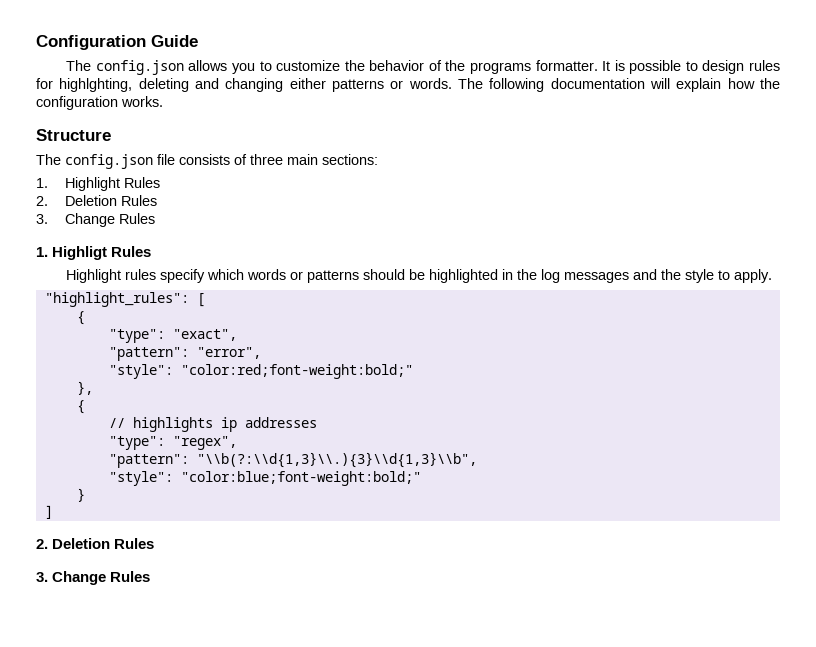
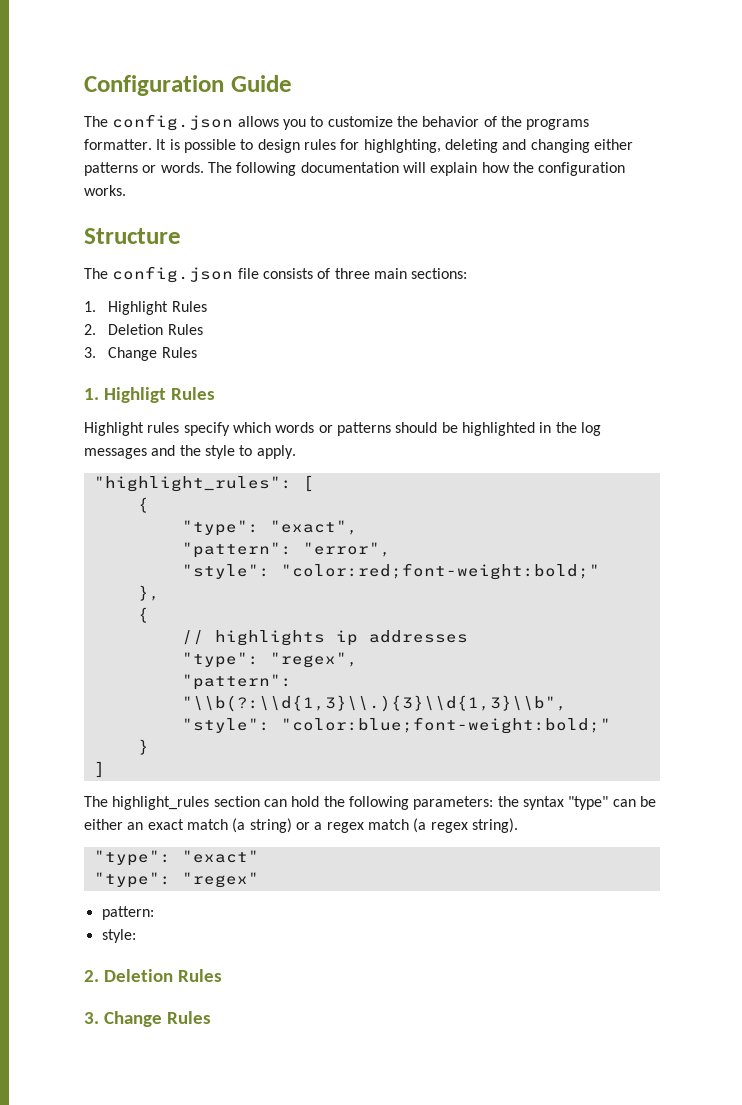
+ The highlight_rules section can hold the following parameters: the syntax "type" can be either an exact match (a string) or a regex match (a regex string).
+ "type": "exact"
+ "type": "regex"
+ pattern:
+ style:

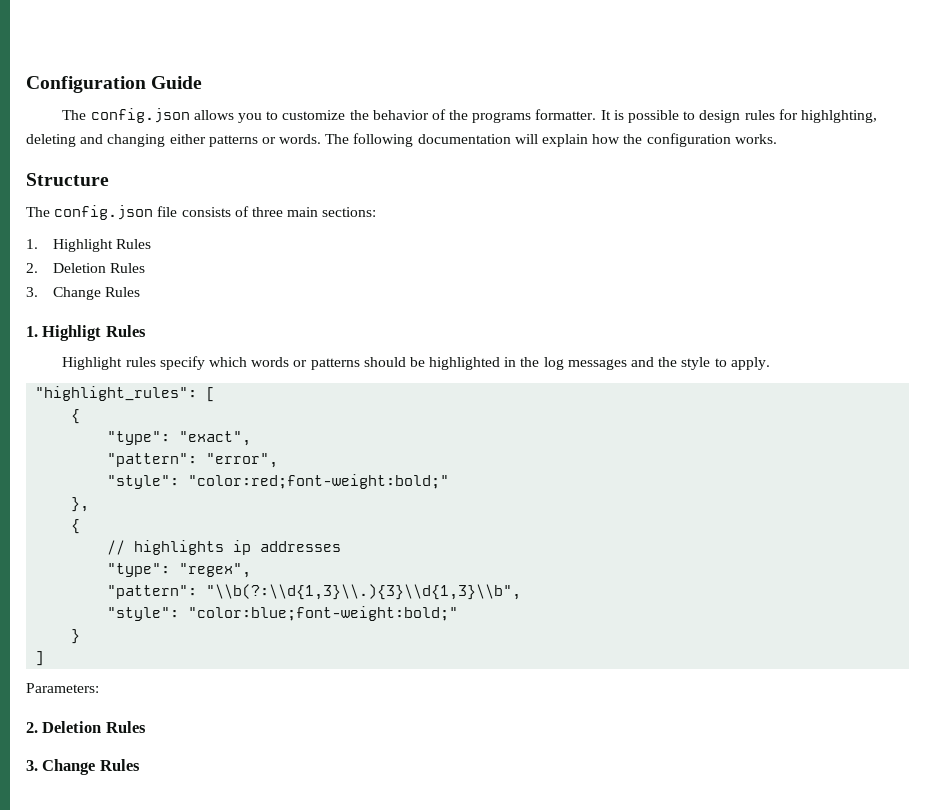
- The highlight_rules section can hold the following parameters: the syntax "type" can be either an exact match (a string) or a regex match (a regex string).
- "type": "exact"
- "type": "regex"
- pattern:
- style:
+ Parameters:

